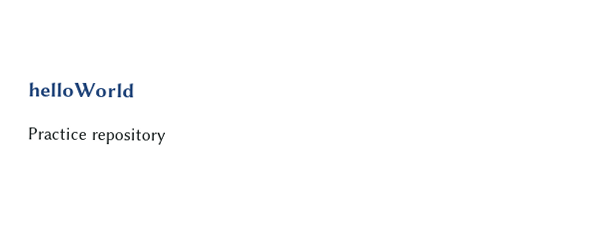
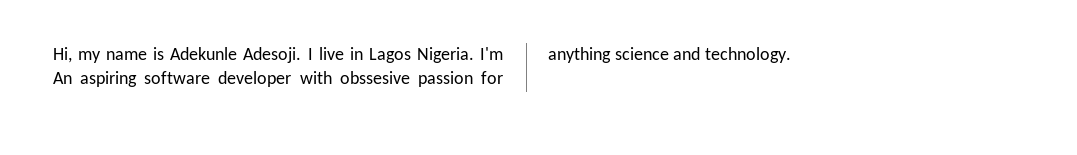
- helloWorld
- Practice repository
+ Hi, my name is Adekunle Adesoji. I live in Lagos Nigeria. I'm An aspiring software developer with obssesive passion for anything science and technology.

